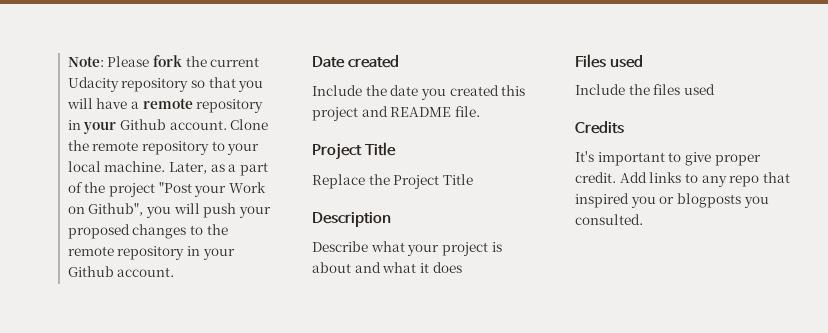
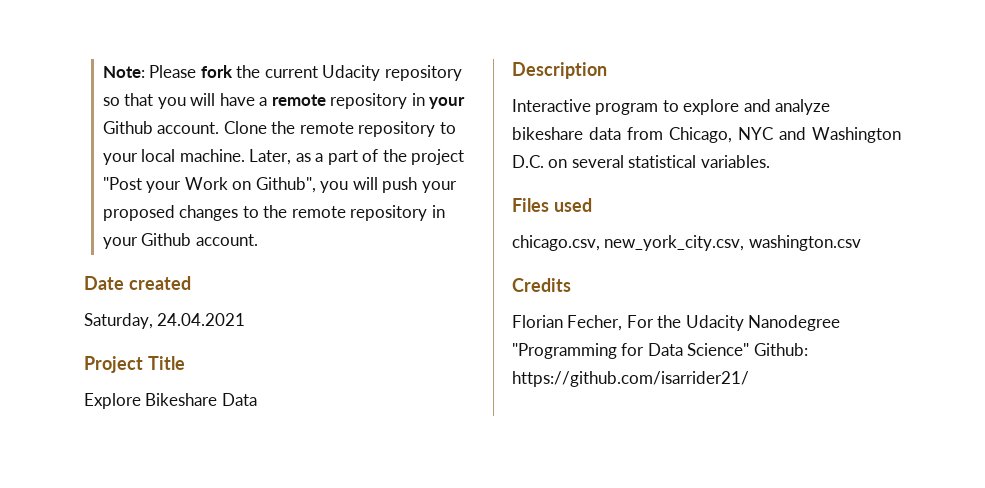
- Include the date you created this project and README file.
+ Saturday, 24.04.2021
  Project Title
- Replace the Project Title
+ Explore Bikeshare Data
  Description
- Describe what your project is about and what it does
+ Interactive program to explore and analyze bikeshare data from Chicago, NYC and Washington D.C. on several statistical variables.
  Files used
- Include the files used
+ chicago.csv, new_york_city.csv, washington.csv
  Credits
- It's important to give proper credit. Add links to any repo that inspired you or blogposts you consulted.
+ Florian Fecher, For the Udacity Nanodegree "Programming for Data Science" Github: https://github.com/isarrider21/

